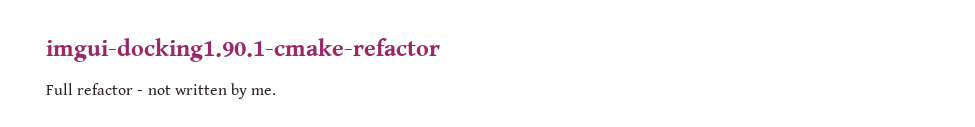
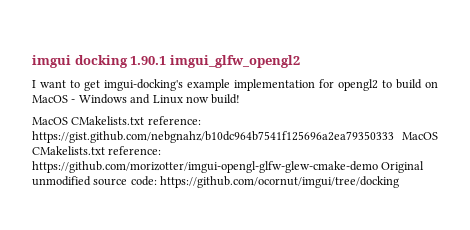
- imgui-docking1.90.1-cmake-refactor
- Full refactor - not written by me.
+ imgui docking 1.90.1 imgui_glfw_opengl2
+ I want to get imgui-docking's example implementation for opengl2 to build on MacOS - Windows and Linux now build!
+ MacOS CMakelists.txt reference: https://gist.github.com/nebgnahz/b10dc964b7541f125696a2ea79350333 MacOS CMakelists.txt reference: https://github.com/morizotter/imgui-opengl-glfw-glew-cmake-demo Original unmodified source code: https://github.com/ocornut/imgui/tree/docking

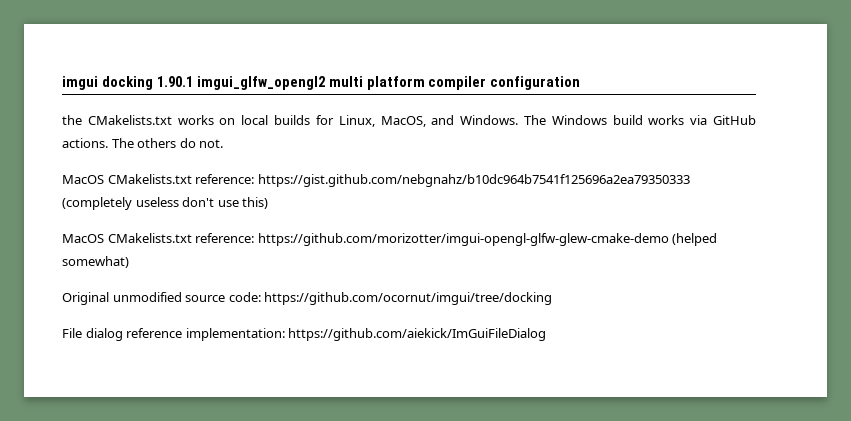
- imgui docking 1.90.1 imgui_glfw_opengl2
- I want to get imgui-docking's example implementation for opengl2 to build on MacOS - Windows and Linux now build!
+ imgui docking 1.90.1 imgui_glfw_opengl2 multi platform compiler configuration
+ the CMakelists.txt works on local builds for Linux, MacOS, and Windows. The Windows build works via GitHub actions. The others do not.
- MacOS CMakelists.txt reference: https://gist.github.com/nebgnahz/b10dc964b7541f125696a2ea79350333 MacOS CMakelists.txt reference: https://github.com/morizotter/imgui-opengl-glfw-glew-cmake-demo Original unmodified source code: https://github.com/ocornut/imgui/tree/docking
+ MacOS CMakelists.txt reference: https://gist.github.com/nebgnahz/b10dc964b7541f125696a2ea79350333 (completely useless don't use this)
+ MacOS CMakelists.txt reference: https://github.com/morizotter/imgui-opengl-glfw-glew-cmake-demo (helped somewhat)
+ Original unmodified source code: https://github.com/ocornut/imgui/tree/docking
+ File dialog reference implementation: https://github.com/aiekick/ImGuiFileDialog

